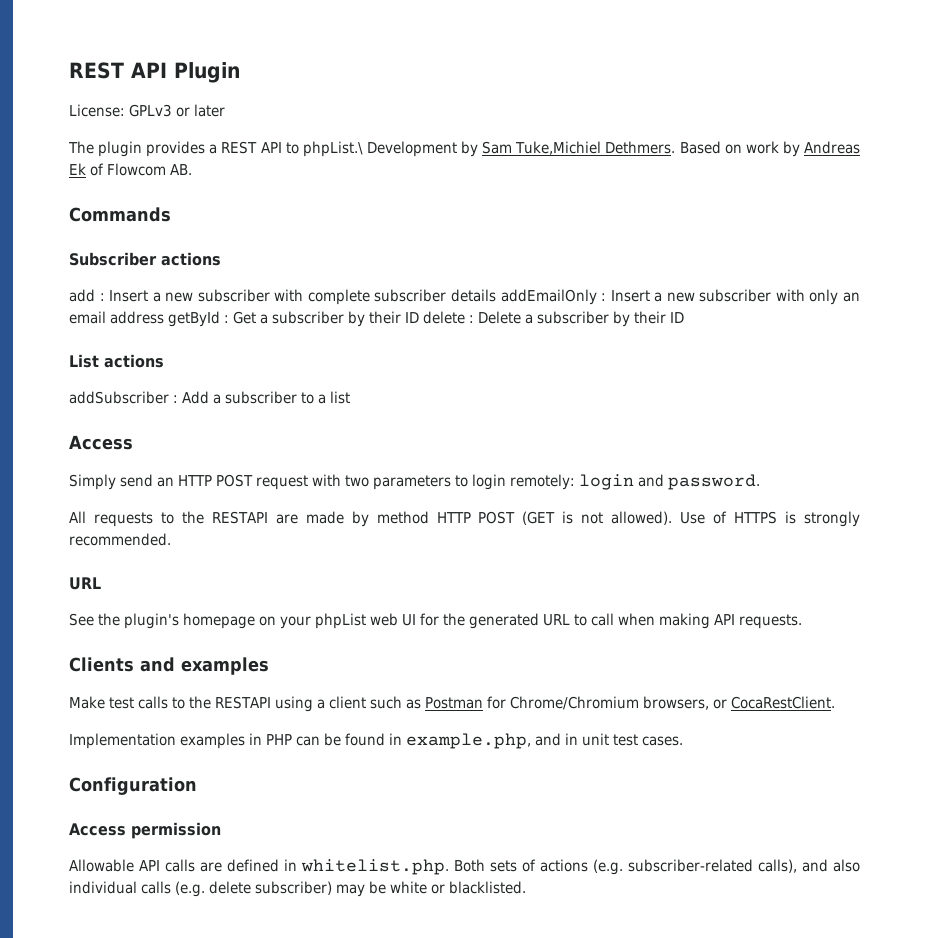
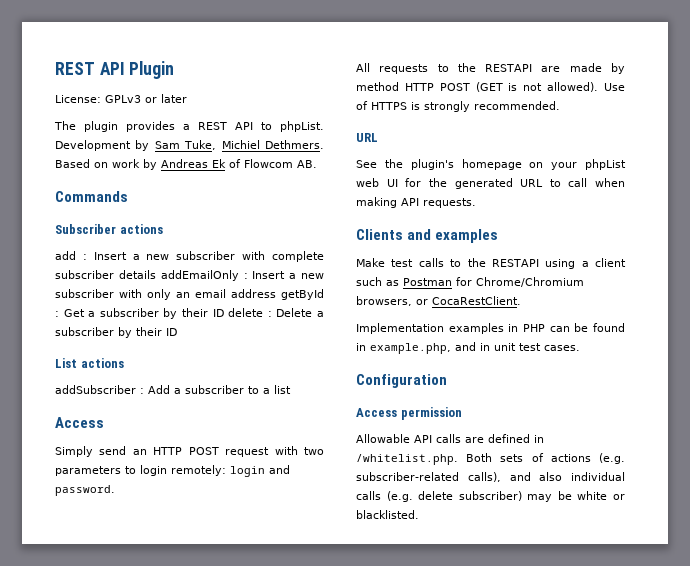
- The plugin provides a REST API to phpList.\ Development by Sam Tuke,Michiel Dethmers.
+ The plugin provides a REST API to phpList. Development by Sam Tuke, Michiel Dethmers.
- Allowable API calls are defined in whitelist.php. Both sets of actions (e.g. subscriber-related calls), and also individual calls (e.g. delete subscriber) may be white or blacklisted.
+ Allowable API calls are defined in /whitelist.php. Both sets of actions (e.g. subscriber-related calls), and also individual calls (e.g. delete subscriber) may be white or blacklisted.

